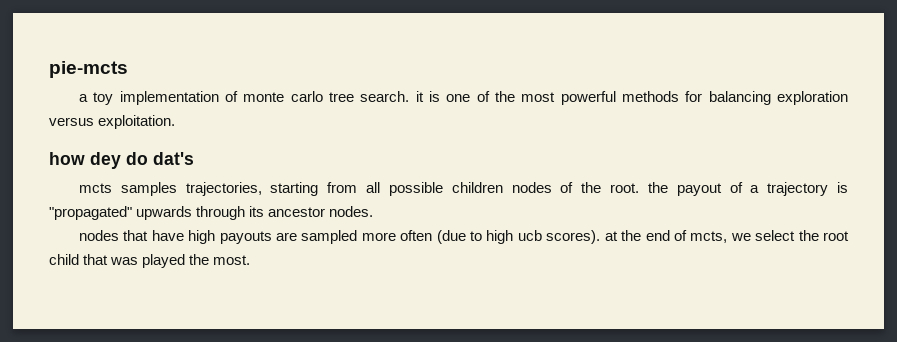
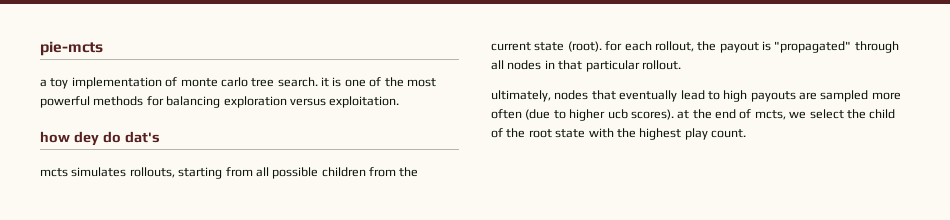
- mcts samples trajectories, starting from all possible children nodes of the root. the payout of a trajectory is "propagated" upwards through its ancestor nodes.
- nodes that have high payouts are sampled more often (due to high ucb scores). at the end of mcts, we select the root child that was played the most.
+ mcts simulates rollouts, starting from all possible children from the current state (root). for each rollout, the payout is "propagated" through all nodes in that particular rollout.
+ ultimately, nodes that eventually lead to high payouts are sampled more often (due to higher ucb scores). at the end of mcts, we select the child of the root state with the highest play count.

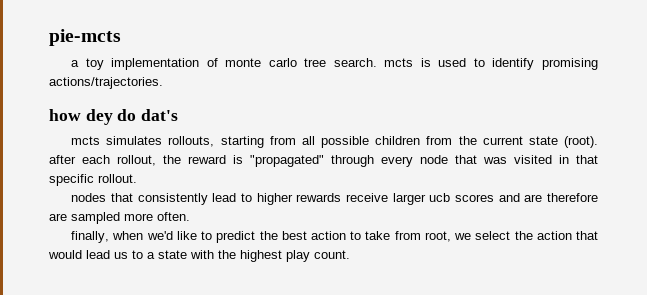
- a toy implementation of monte carlo tree search. it is one of the most powerful methods for balancing exploration versus exploitation.
+ a toy implementation of monte carlo tree search. mcts is used to identify promising actions/trajectories.
- mcts simulates rollouts, starting from all possible children from the current state (root). for each rollout, the payout is "propagated" through all nodes in that particular rollout.
+ mcts simulates rollouts, starting from all possible children from the current state (root). after each rollout, the reward is "propagated" through every node that was visited in that specific rollout.
- ultimately, nodes that eventually lead to high payouts are sampled more often (due to higher ucb scores). at the end of mcts, we select the child of the root state with the highest play count.
+ nodes that consistently lead to higher rewards receive larger ucb scores and are therefore are sampled more often.
+ finally, when we'd like to predict the best action to take from root, we select the action that would lead us to a state with the highest play count.

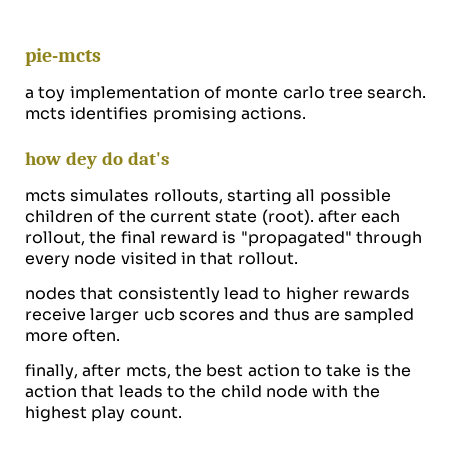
- a toy implementation of monte carlo tree search. mcts is used to identify promising actions/trajectories.
+ a toy implementation of monte carlo tree search. mcts identifies promising actions.
- mcts simulates rollouts, starting from all possible children from the current state (root). after each rollout, the reward is "propagated" through every node that was visited in that specific rollout.
+ mcts simulates rollouts, starting all possible children of the current state (root). after each rollout, the final reward is "propagated" through every node visited in that rollout.
- nodes that consistently lead to higher rewards receive larger ucb scores and are therefore are sampled more often.
+ nodes that consistently lead to higher rewards receive larger ucb scores and thus are sampled more often.
- finally, when we'd like to predict the best action to take from root, we select the action that would lead us to a state with the highest play count.
+ finally, after mcts, the best action to take is the action that leads to the child node with the highest play count.

